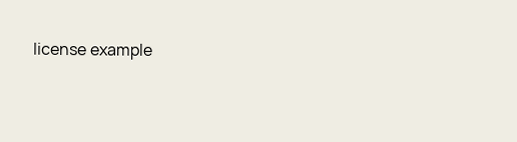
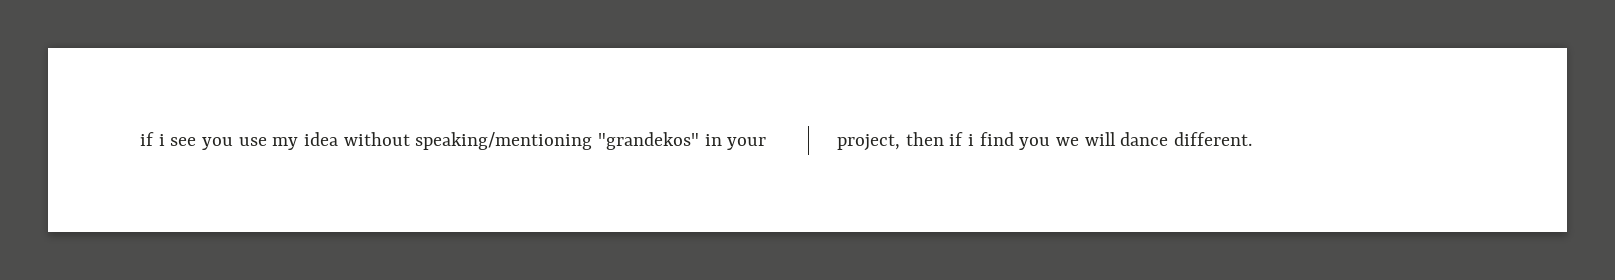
- license example
+ if i see you use my idea without speaking/mentioning "grandekos" in your project, then if i find you we will dance different.

